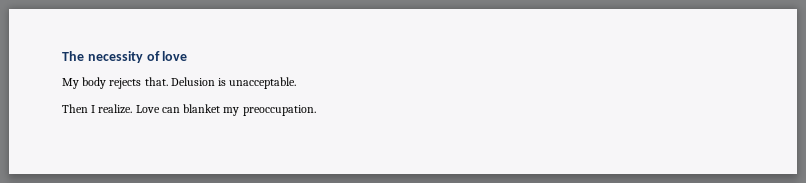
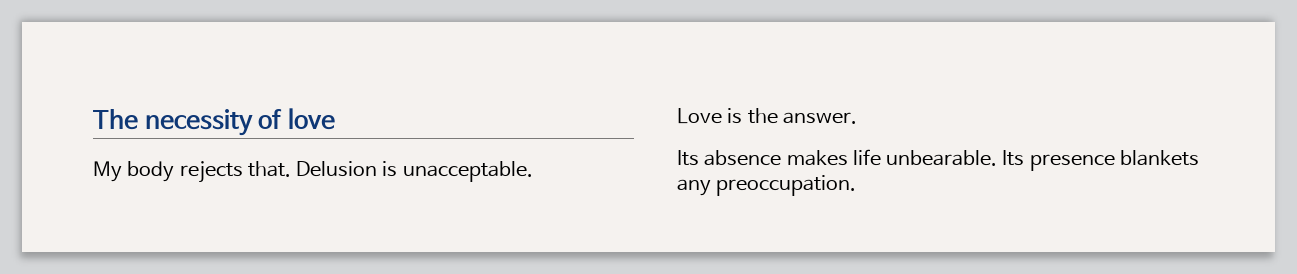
- Then I realize. Love can blanket my preoccupation.
+ Love is the answer.
+ Its absence makes life unbearable. Its presence blankets any preoccupation.

